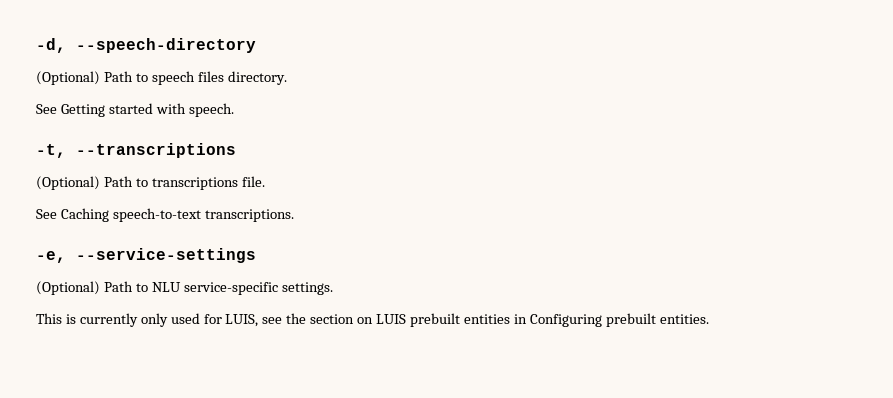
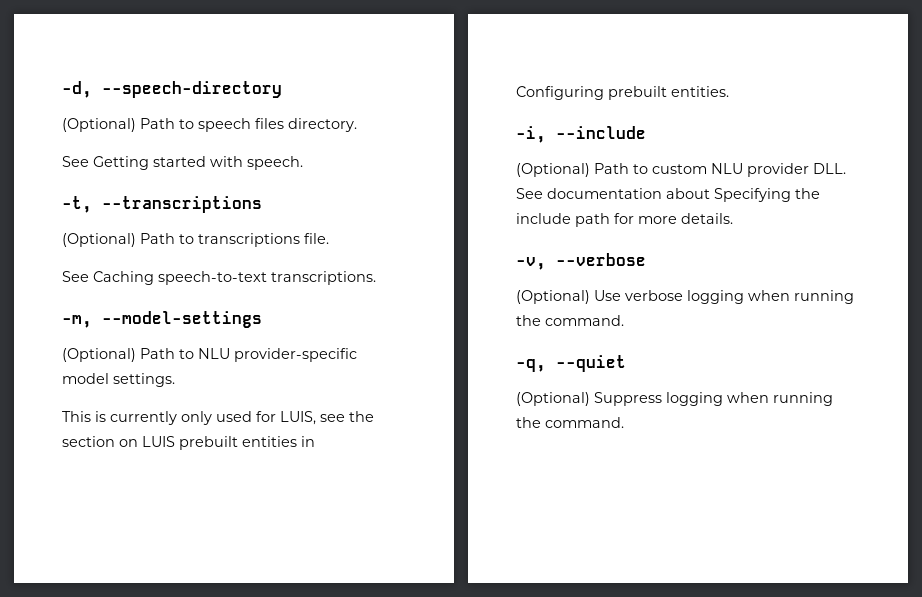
- -e, --service-settings
+ -m, --model-settings
- (Optional) Path to NLU service-specific settings.
+ (Optional) Path to NLU provider-specific model settings.
+ -i, --include
+ (Optional) Path to custom NLU provider DLL. See documentation about Specifying the include path for more details.
+ -v, --verbose
+ (Optional) Use verbose logging when running the command.
+ -q, --quiet
+ (Optional) Suppress logging when running the command.

